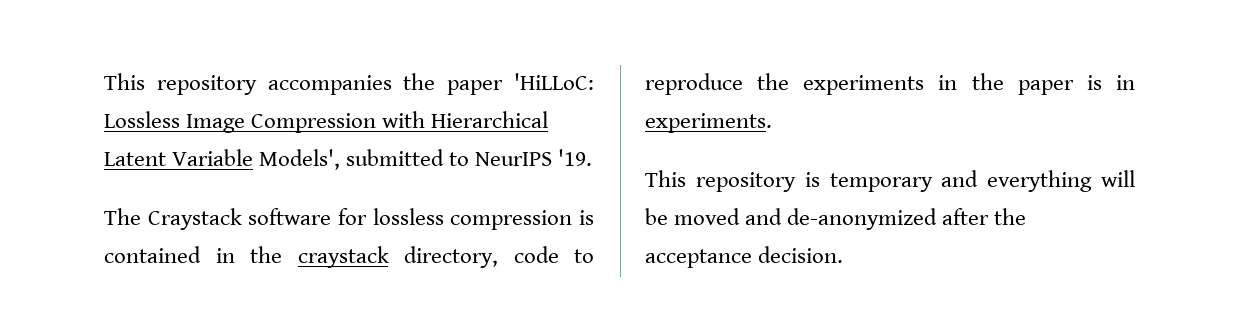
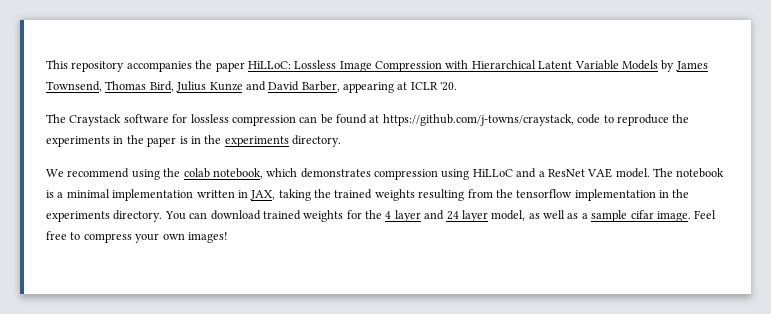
- This repository accompanies the paper 'HiLLoC: Lossless Image Compression with Hierarchical Latent Variable Models', submitted to NeurIPS '19.
+ This repository accompanies the paper HiLLoC: Lossless Image Compression with Hierarchical Latent Variable Models by James Townsend, Thomas Bird, Julius Kunze and David Barber, appearing at ICLR '20.
- The Craystack software for lossless compression is contained in the craystack directory, code to reproduce the experiments in the paper is in experiments.
- This repository is temporary and everything will be moved and de-anonymized after the acceptance decision.
+ The Craystack software for lossless compression can be found at https://github.com/j-towns/craystack, code to reproduce the experiments in the paper is in the experiments directory.
+ We recommend using the colab notebook, which demonstrates compression using HiLLoC and a ResNet VAE model. The notebook is a minimal implementation written in JAX, taking the trained weights resulting from the tensorflow implementation in the experiments directory. You can download trained weights for the 4 layer and 24 layer model, as well as a sample cifar image. Feel free to compress your own images!

